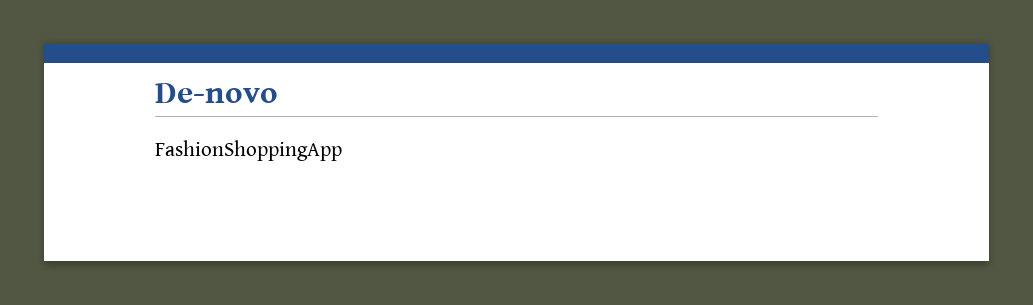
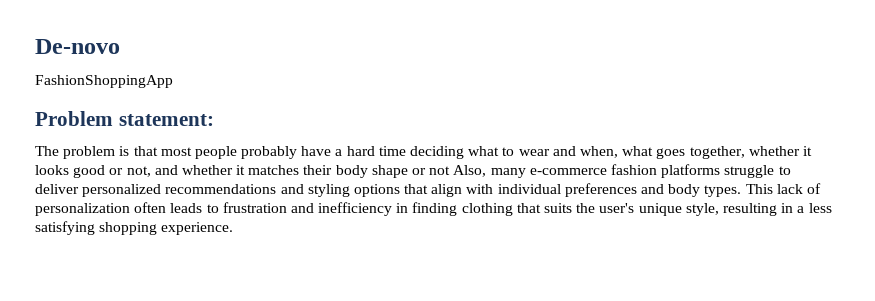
+ Problem statement:
+ The problem is that most people probably have a hard time deciding what to wear and when, what goes together, whether it looks good or not, and whether it matches their body shape or not Also, many e-commerce fashion platforms struggle to deliver personalized recommendations and styling options that align with individual preferences and body types. This lack of personalization often leads to frustration and inefficiency in finding clothing that suits the user's unique style, resulting in a less satisfying shopping experience.

